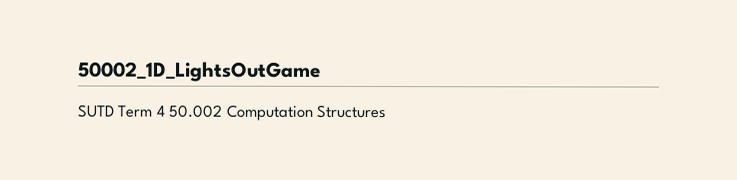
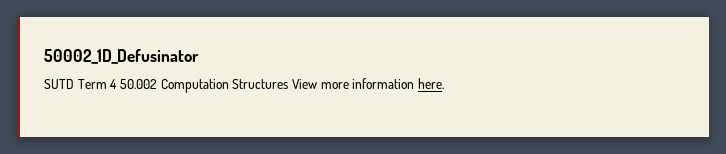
- 50002_1D_LightsOutGame
+ 50002_1D_Defusinator
- SUTD Term 4 50.002 Computation Structures
+ SUTD Term 4 50.002 Computation Structures View more information here.

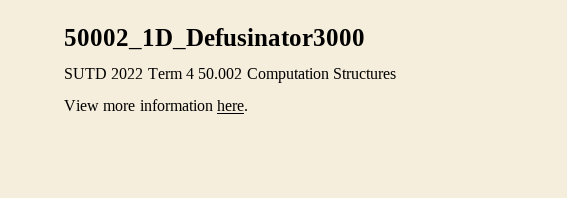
- 50002_1D_Defusinator
+ 50002_1D_Defusinator3000
- SUTD Term 4 50.002 Computation Structures View more information here.
+ SUTD 2022 Term 4 50.002 Computation Structures
+ View more information here.

